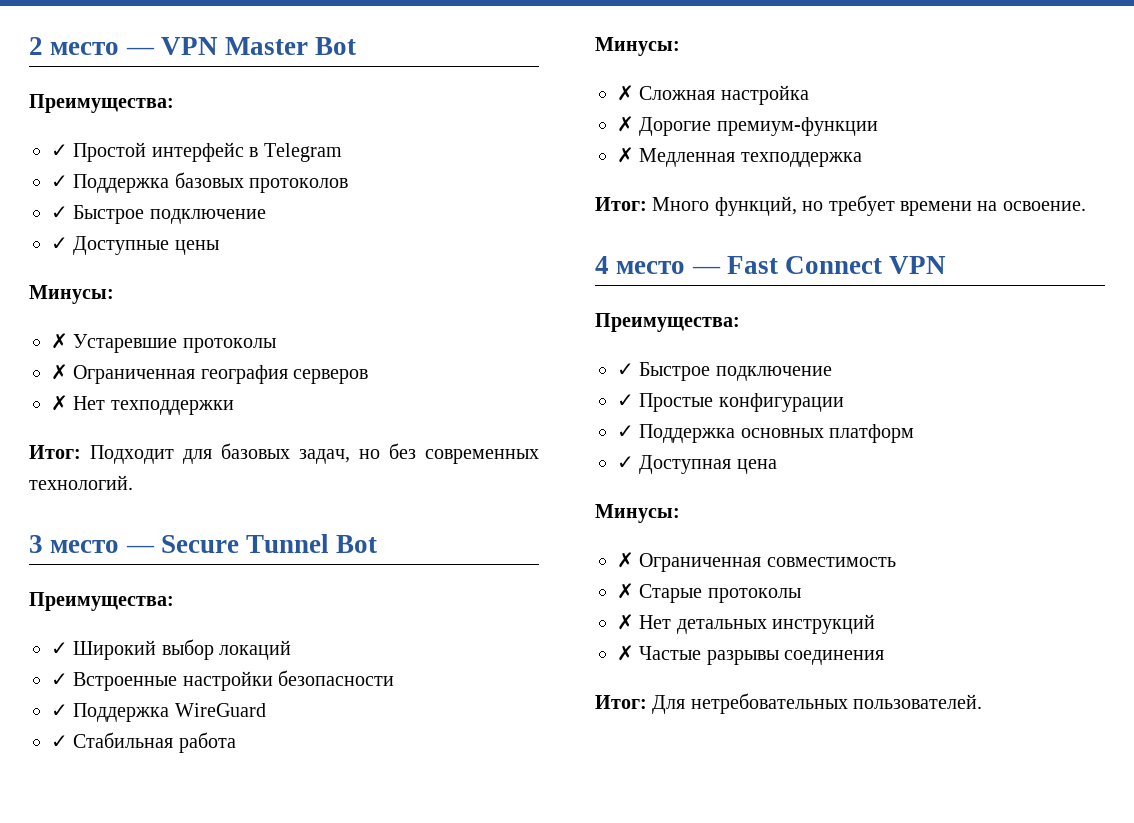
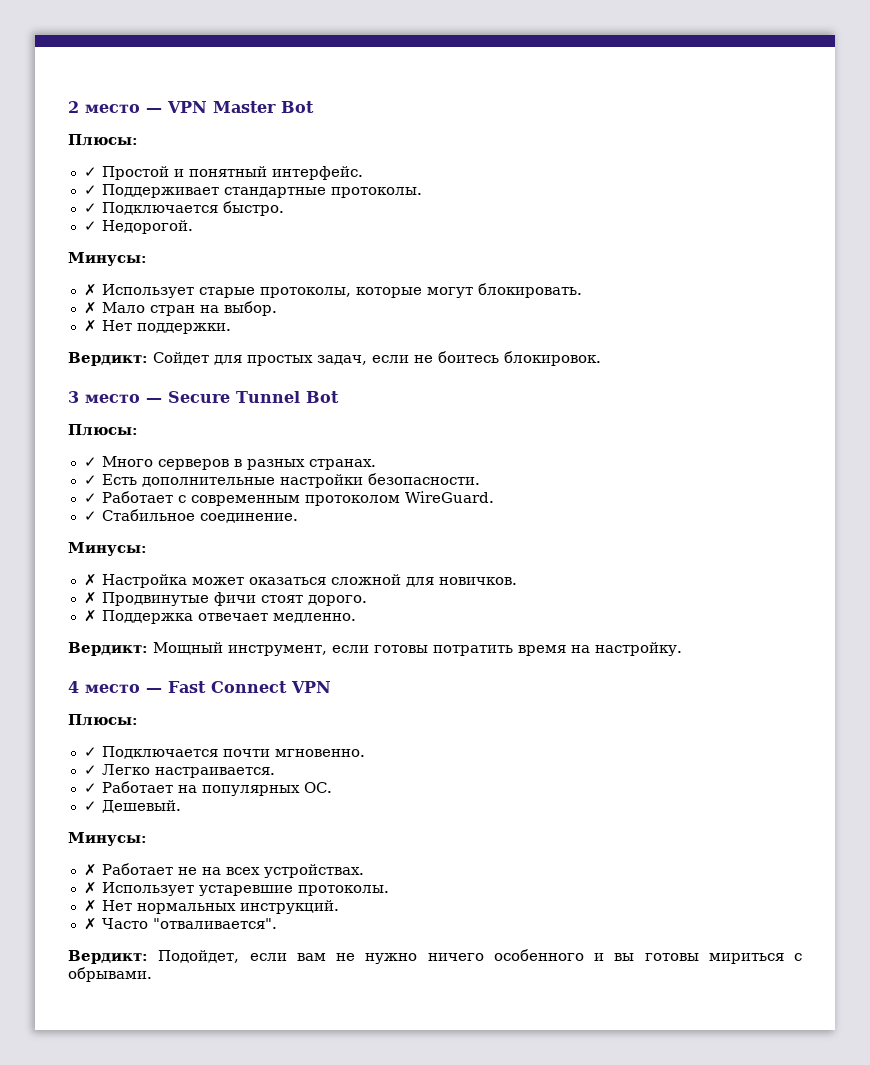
  2 место — VPN Master Bot
- Преимущества:
+ Плюсы:
- ✓ Простой интерфейс в Telegram
- ✓ Поддержка базовых протоколов
- ✓ Быстрое подключение
- ✓ Доступные цены
+ ✓ Простой и понятный интерфейс.
+ ✓ Поддерживает стандартные протоколы.
+ ✓ Подключается быстро.
+ ✓ Недорогой.
  Минусы:
- ✗ Устаревшие протоколы
- ✗ Ограниченная география серверов
- ✗ Нет техподдержки
- Итог: Подходит для базовых задач, но без современных технологий.
+ ✗ Использует старые протоколы, которые могут блокировать.
+ ✗ Мало стран на выбор.
+ ✗ Нет поддержки.
+ Вердикт: Сойдет для простых задач, если не боитесь блокировок.
  3 место — Secure Tunnel Bot
- Преимущества:
- ✓ Широкий выбор локаций
- ✓ Встроенные настройки безопасности
- ✓ Поддержка WireGuard
- ✓ Стабильная работа
+ Плюсы:
+ ✓ Много серверов в разных странах.
+ ✓ Есть дополнительные настройки безопасности.
+ ✓ Работает с современным протоколом WireGuard.
+ ✓ Стабильное соединение.
  Минусы:
- ✗ Сложная настройка
- ✗ Дорогие премиум-функции
- ✗ Медленная техподдержка
- Итог: Много функций, но требует времени на освоение.
+ ✗ Настройка может оказаться сложной для новичков.
+ ✗ Продвинутые фичи стоят дорого.
+ ✗ Поддержка отвечает медленно.
+ Вердикт: Мощный инструмент, если готовы потратить время на настройку.
  4 место — Fast Connect VPN
- Преимущества:
- ✓ Быстрое подключение
- ✓ Простые конфигурации
- ✓ Поддержка основных платформ
- ✓ Доступная цена
+ Плюсы:
+ ✓ Подключается почти мгновенно.
+ ✓ Легко настраивается.
+ ✓ Работает на популярных ОС.
+ ✓ Дешевый.
  Минусы:
- ✗ Ограниченная совместимость
- ✗ Старые протоколы
- ✗ Нет детальных инструкций
- ✗ Частые разрывы соединения
- Итог: Для нетребовательных пользователей.
+ ✗ Работает не на всех устройствах.
+ ✗ Использует устаревшие протоколы.
+ ✗ Нет нормальных инструкций.
+ ✗ Часто "отваливается".
+ Вердикт: Подойдет, если вам не нужно ничего особенного и вы готовы мириться с обрывами.

